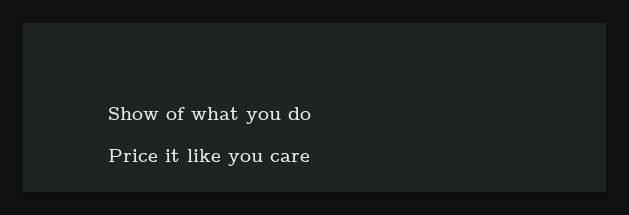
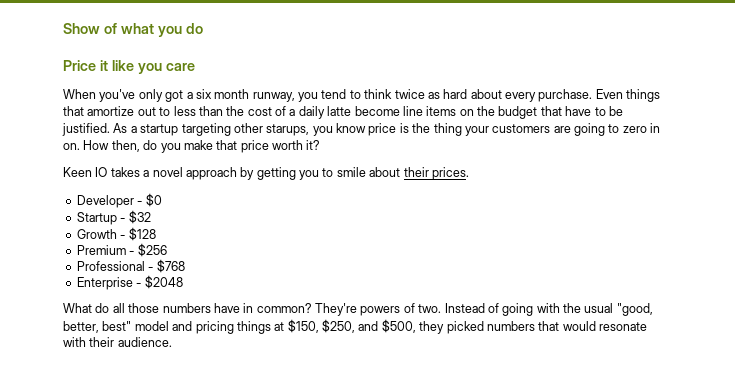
+ When you've only got a six month runway, you tend to think twice as hard about every purchase. Even things that amortize out to less than the cost of a daily latte become line items on the budget that have to be justified. As a startup targeting other starups, you know price is the thing your customers are going to zero in on. How then, do you make that price worth it?
+ Keen IO takes a novel approach by getting you to smile about their prices.
+ Developer - $0
+ Startup - $32
+ Growth - $128
+ Premium - $256
+ Professional - $768
+ Enterprise - $2048
+ What do all those numbers have in common? They're powers of two. Instead of going with the usual "good, better, best" model and pricing things at $150, $250, and $500, they picked numbers that would resonate with their audience.

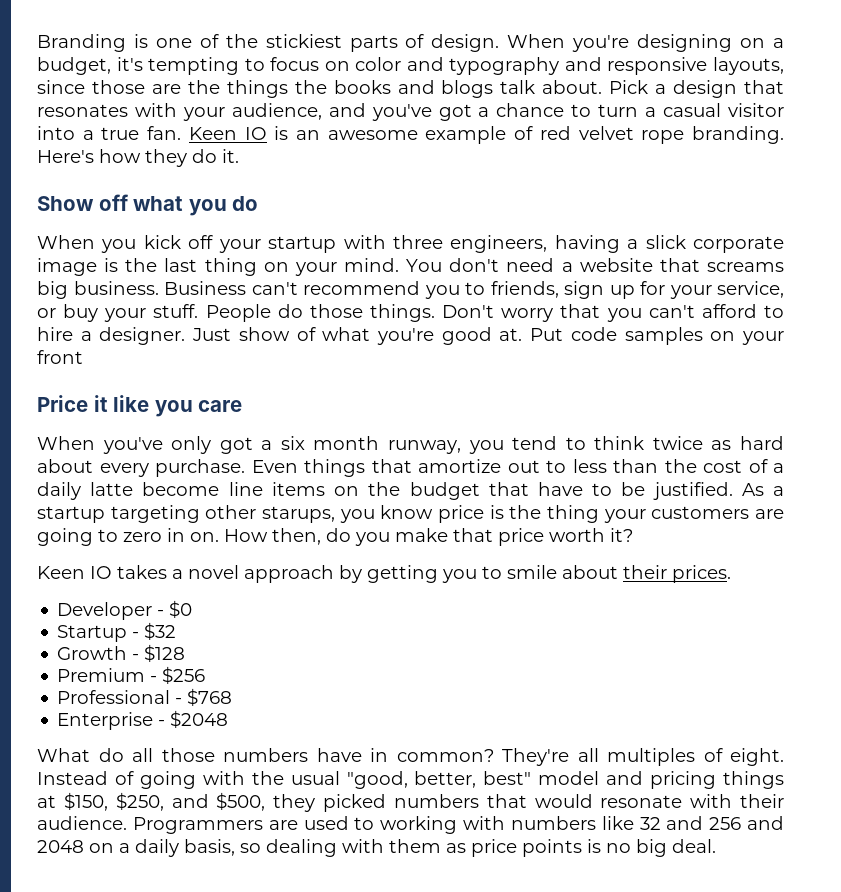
- Show of what you do
+ Branding is one of the stickiest parts of design. When you're designing on a budget, it's tempting to focus on color and typography and responsive layouts, since those are the things the books and blogs talk about. Pick a design that resonates with your audience, and you've got a chance to turn a casual visitor into a true fan. Keen IO is an awesome example of red velvet rope branding. Here's how they do it.
+ Show off what you do
+ When you kick off your startup with three engineers, having a slick corporate image is the last thing on your mind. You don't need a website that screams big business. Business can't recommend you to friends, sign up for your service, or buy your stuff. People do those things. Don't worry that you can't afford to hire a designer. Just show of what you're good at. Put code samples on your front
- They're powers of two.
+ They're all multiples of eight.
+ Programmers are used to working with numbers like 32 and 256 and 2048 on a daily basis, so dealing with them as price points is no big deal.

